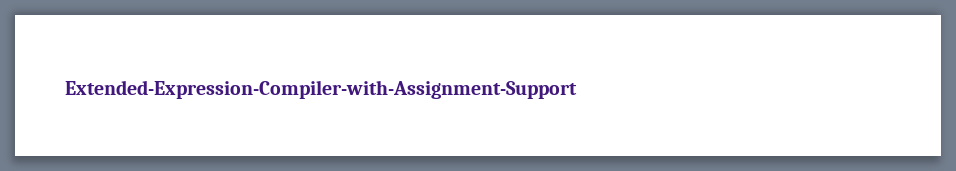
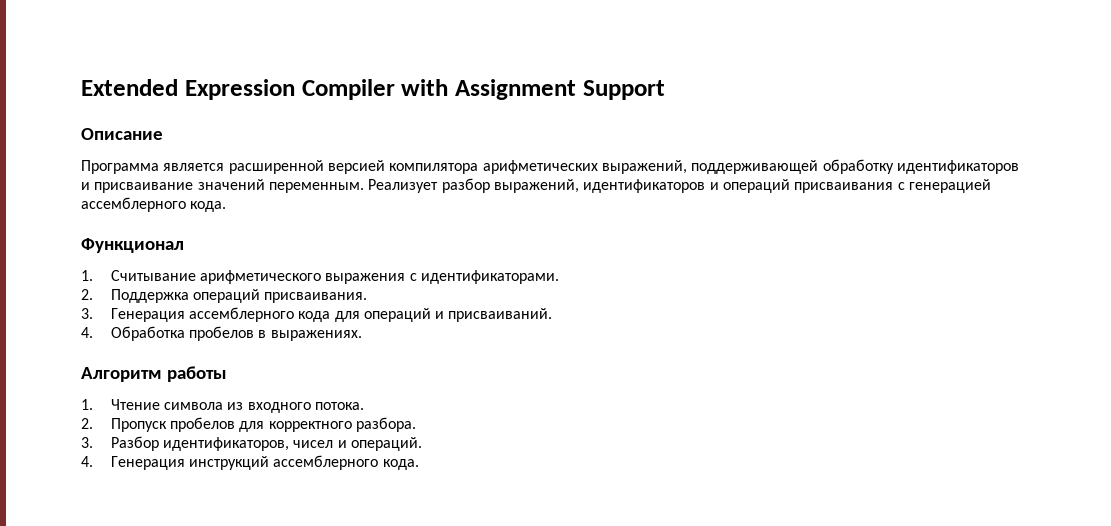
- Extended-Expression-Compiler-with-Assignment-Support
+ Extended Expression Compiler with Assignment Support
+ Описание
+ Программа является расширенной версией компилятора арифметических выражений, поддерживающей обработку идентификаторов и присваивание значений переменным. Реализует разбор выражений, идентификаторов и операций присваивания с генерацией ассемблерного кода.
+ Функционал
+ 1. Считывание арифметического выражения с идентификаторами.
+ 2. Поддержка операций присваивания.
+ 3. Генерация ассемблерного кода для операций и присваиваний.
+ 4. Обработка пробелов в выражениях.
+ Алгоритм работы
+ 1. Чтение символа из входного потока.
+ 2. Пропуск пробелов для корректного разбора.
+ 3. Разбор идентификаторов, чисел и операций.
+ 4. Генерация инструкций ассемблерного кода.

